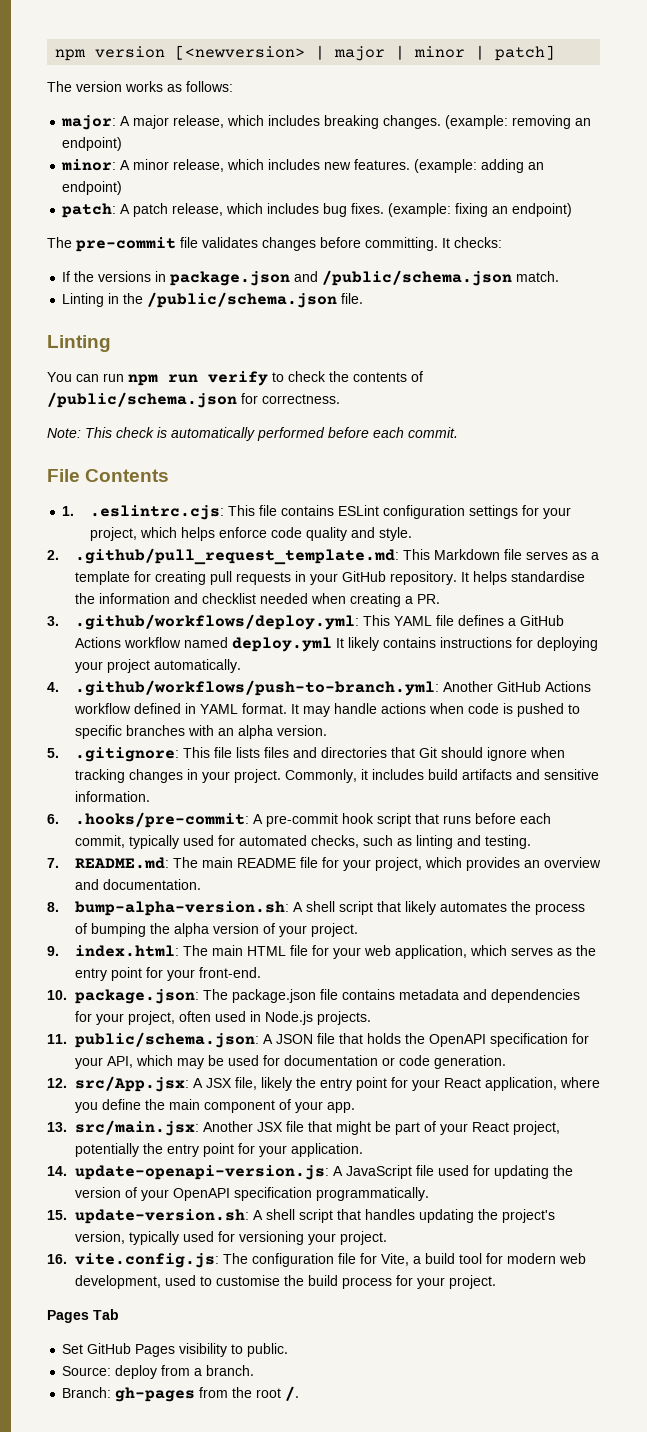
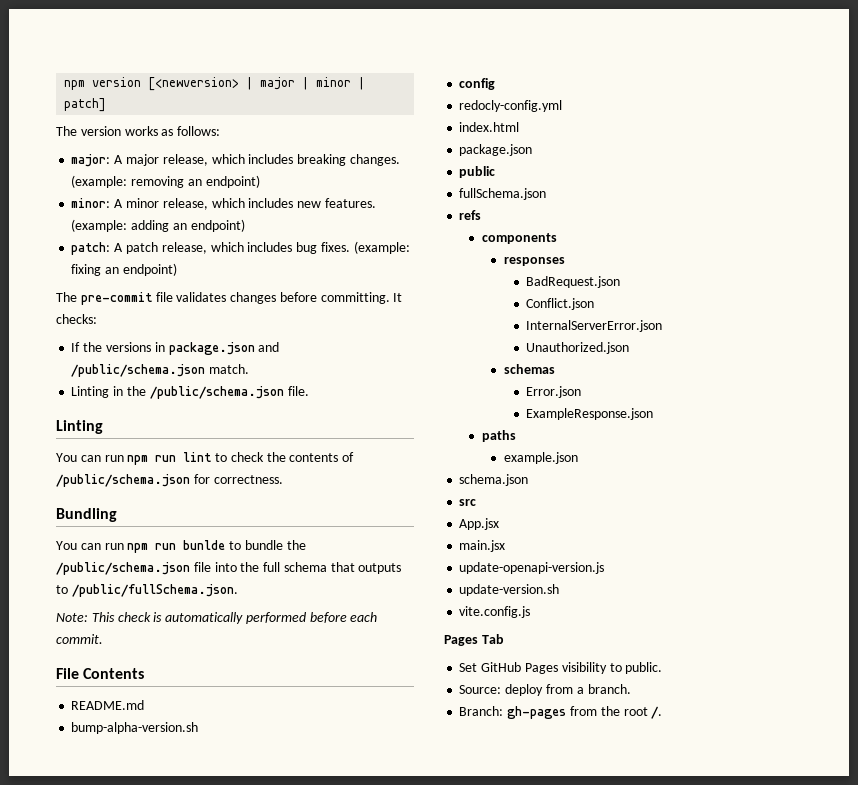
- You can run npm run verify to check the contents of /public/schema.json for correctness.
+ You can run npm run lint to check the contents of /public/schema.json for correctness.
+ Bundling
+ You can run npm run bunlde to bundle the /public/schema.json file into the full schema that outputs to /public/fullSchema.json.
- 1. .eslintrc.cjs: This file contains ESLint configuration settings for your project, which helps enforce code quality and style.
- 2. .github/pull_request_template.md: This Markdown file serves as a template for creating pull requests in your GitHub repository. It helps standardise the information and checklist needed when creating a PR.
- 3. .github/workflows/deploy.yml: This YAML file defines a GitHub Actions workflow named deploy.yml It likely contains instructions for deploying your project automatically.
- 4. .github/workflows/push-to-branch.yml: Another GitHub Actions workflow defined in YAML format. It may handle actions when code is pushed to specific branches with an alpha version.
- 5. .gitignore: This file lists files and directories that Git should ignore when tracking changes in your project. Commonly, it includes build artifacts and sensitive information.
- 6. .hooks/pre-commit: A pre-commit hook script that runs before each commit, typically used for automated checks, such as linting and testing.
- 7. README.md: The main README file for your project, which provides an overview and documentation.
- 8. bump-alpha-version.sh: A shell script that likely automates the process of bumping the alpha version of your project.
- 9. index.html: The main HTML file for your web application, which serves as the entry point for your front-end.
- 10. package.json: The package.json file contains metadata and dependencies for your project, often used in Node.js projects.
- 11. public/schema.json: A JSON file that holds the OpenAPI specification for your API, which may be used for documentation or code generation.
- 12. src/App.jsx: A JSX file, likely the entry point for your React application, where you define the main component of your app.
- 13. src/main.jsx: Another JSX file that might be part of your React project, potentially the entry point for your application.
- 14. update-openapi-version.js: A JavaScript file used for updating the version of your OpenAPI specification programmatically.
- 15. update-version.sh: A shell script that handles updating the project's version, typically used for versioning your project.
- 16. vite.config.js: The configuration file for Vite, a build tool for modern web development, used to customise the build process for your project.
+ README.md
+ bump-alpha-version.sh
+ config
+ redocly-config.yml
+ index.html
+ package.json
+ public
+ fullSchema.json
+ refs
+ components
+ responses
+ BadRequest.json
+ Conflict.json
+ InternalServerError.json
+ Unauthorized.json
+ schemas
+ Error.json
+ ExampleResponse.json
+ paths
+ example.json
+ schema.json
+ src
+ App.jsx
+ main.jsx
+ update-openapi-version.js
+ update-version.sh
+ vite.config.js

